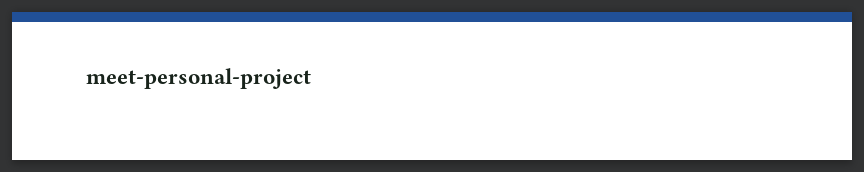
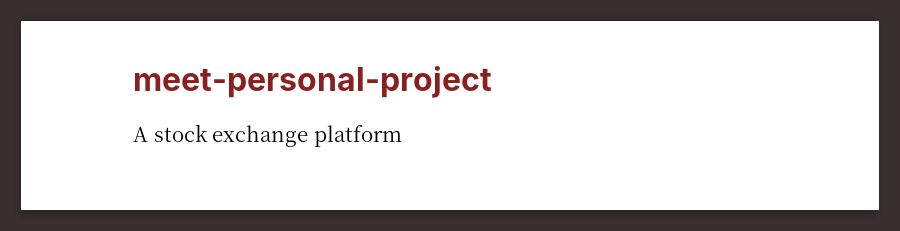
+ A stock exchange platform

